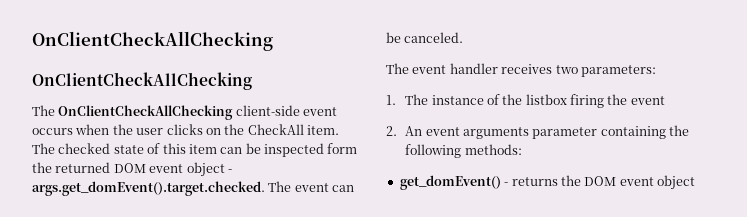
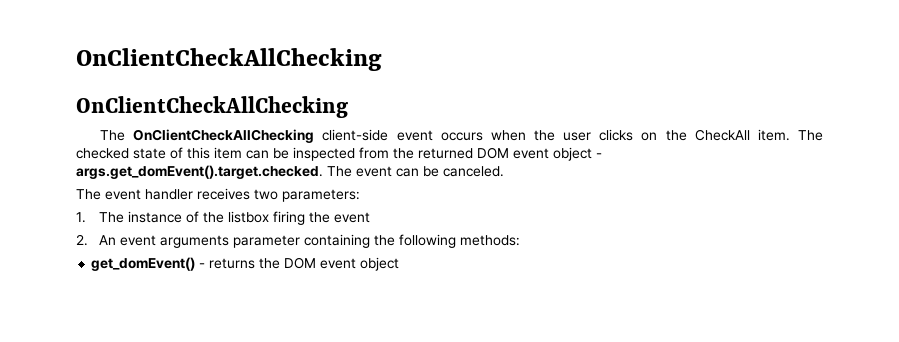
- The checked state of this item can be inspected form the returned DOM event object - args.get_domEvent().target.checked. The event can be canceled.
+ The checked state of this item can be inspected from the returned DOM event object - args.get_domEvent().target.checked. The event can be canceled.

